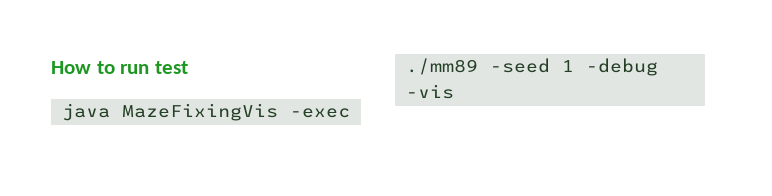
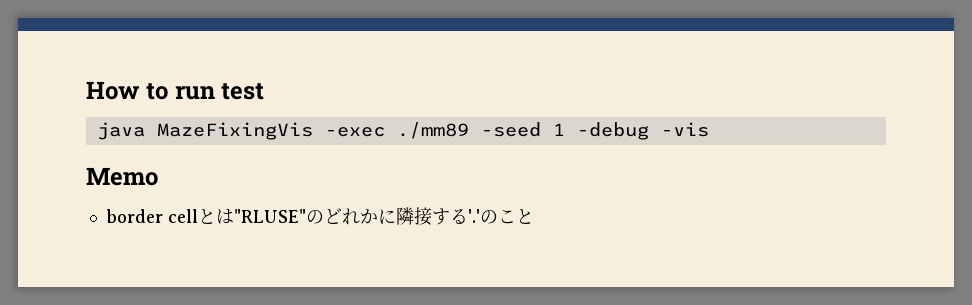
+ Memo
+ border cellとは"RLUSE"のどれかに隣接する'.'のこと

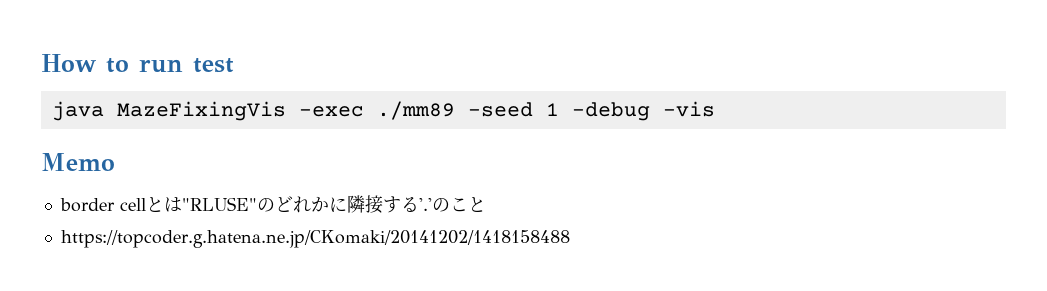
+ https://topcoder.g.hatena.ne.jp/CKomaki/20141202/1418158488

